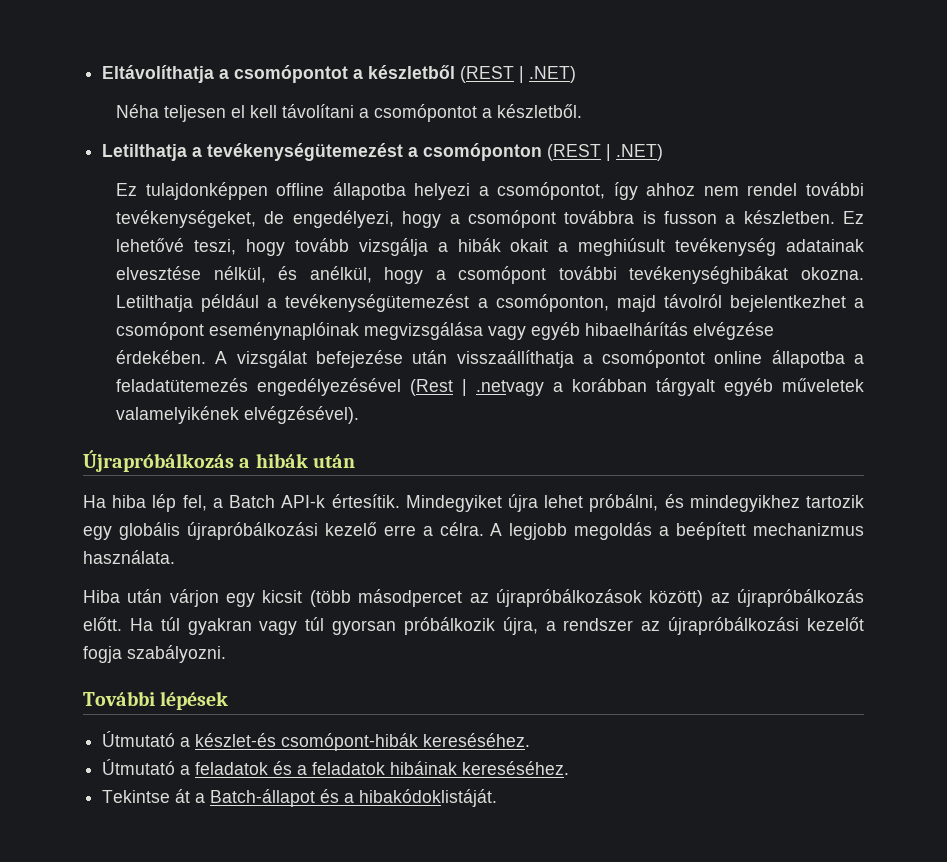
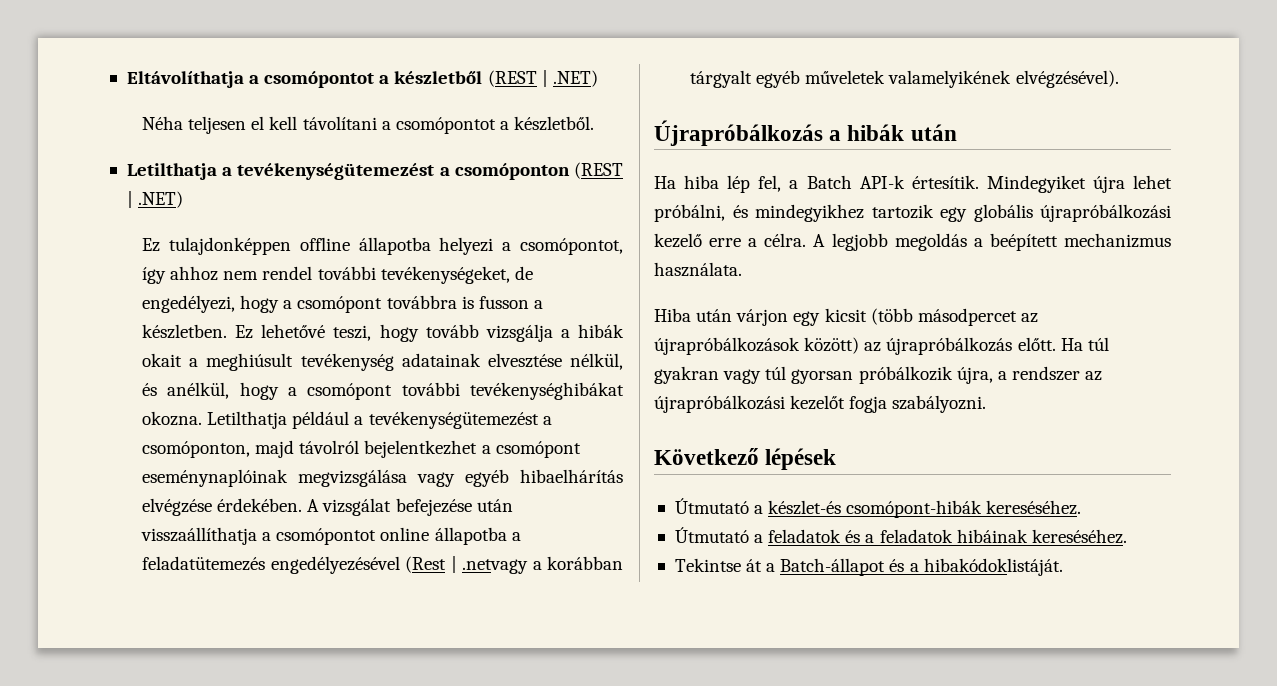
- További lépések
+ Következő lépések

